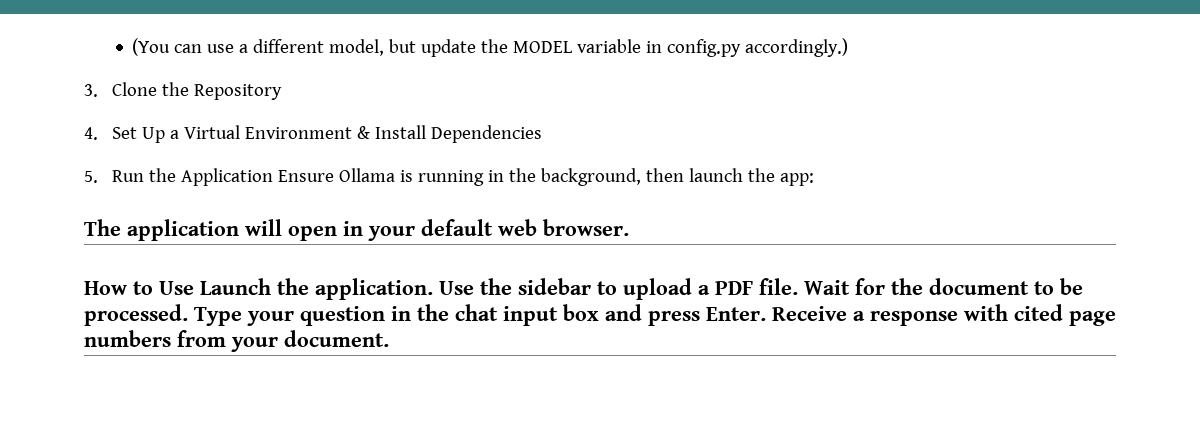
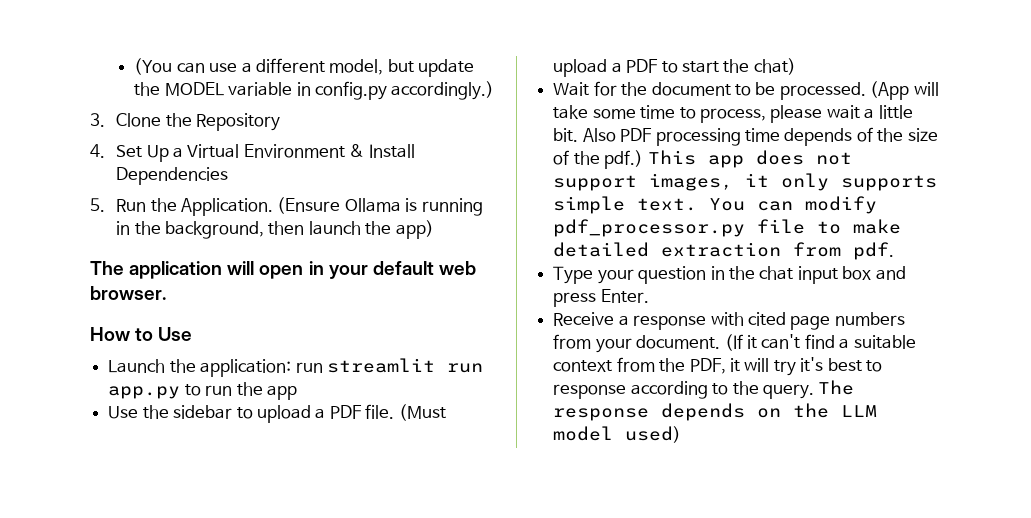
- 5. Run the Application Ensure Ollama is running in the background, then launch the app:
+ 5. Run the Application. (Ensure Ollama is running in the background, then launch the app)
- How to Use Launch the application. Use the sidebar to upload a PDF file. Wait for the document to be processed. Type your question in the chat input box and press Enter. Receive a response with cited page numbers from your document.
+ How to Use
+ Launch the application: run streamlit run app.py to run the app
+ Use the sidebar to upload a PDF file. (Must upload a PDF to start the chat)
+ Wait for the document to be processed. (App will take some time to process, please wait a little bit. Also PDF processing time depends of the size of the pdf.) This app does not support images, it only supports simple text. You can modify pdf_processor.py file to make detailed extraction from pdf.
+ Type your question in the chat input box and press Enter.
+ Receive a response with cited page numbers from your document.
+ (If it can't find a suitable context from the PDF, it will try it's best to response according to the query. The response depends on the LLM model used)

